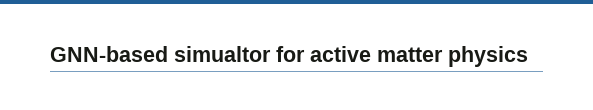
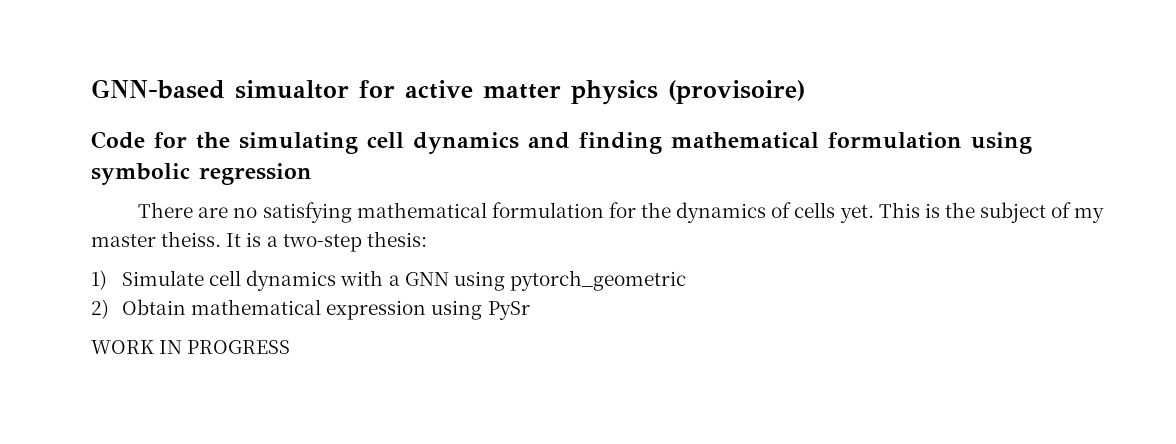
- GNN-based simualtor for active matter physics
+ GNN-based simualtor for active matter physics (provisoire)
+ Code for the simulating cell dynamics and finding mathematical formulation using symbolic regression
+ There are no satisfying mathematical formulation for the dynamics of cells yet. This is the subject of my master theiss. It is a two-step thesis:
+ 1) Simulate cell dynamics with a GNN using pytorch_geometric
+ 2) Obtain mathematical expression using PySr
+ WORK IN PROGRESS

